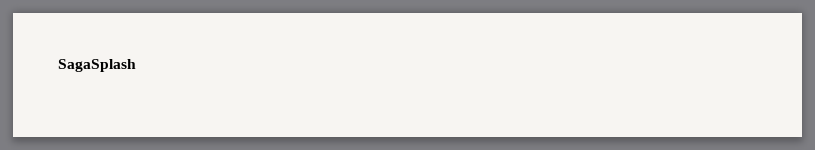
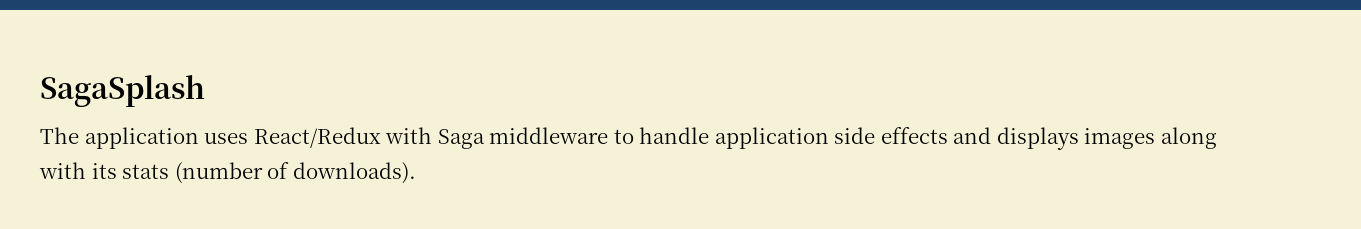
+ The application uses React/Redux with Saga middleware to handle application side effects and displays images along with its stats (number of downloads).

